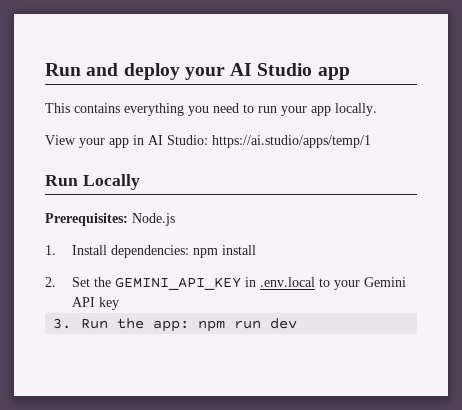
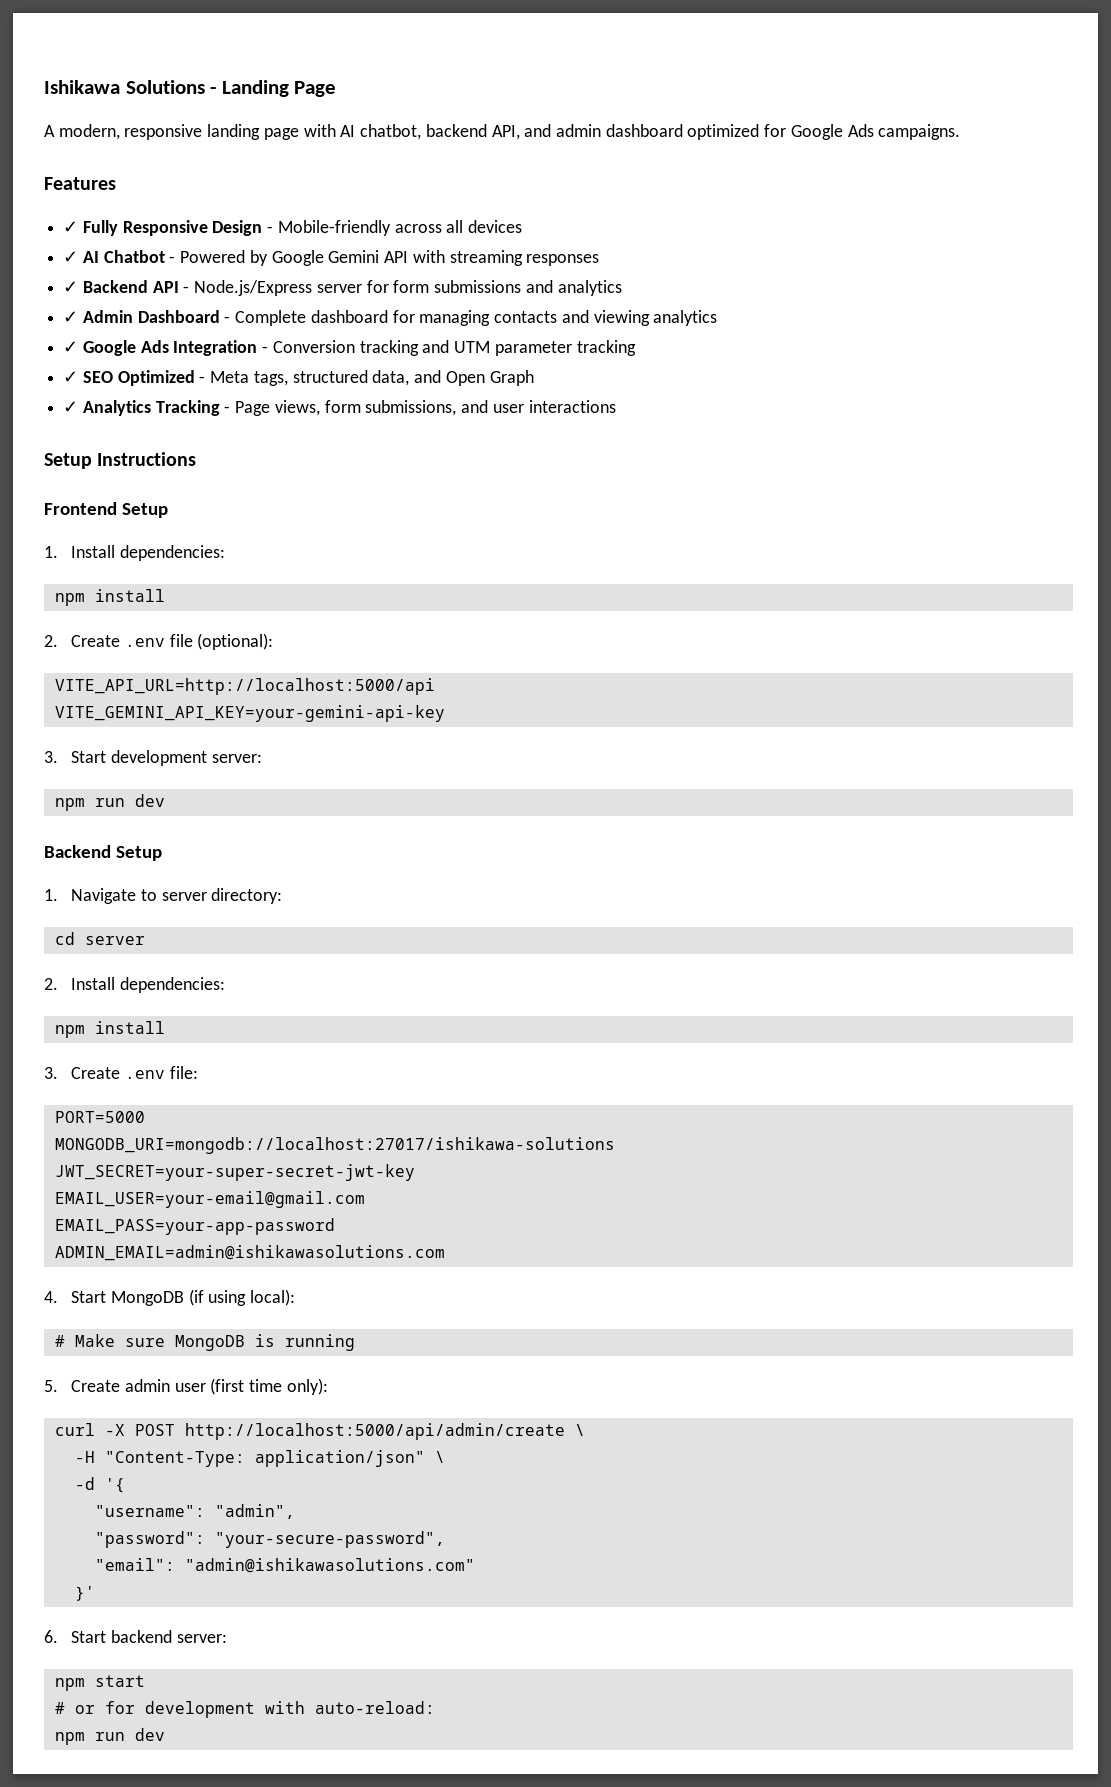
- Run and deploy your AI Studio app
- This contains everything you need to run your app locally.
- View your app in AI Studio: https://ai.studio/apps/temp/1
- Run Locally
- Prerequisites: Node.js
+ Ishikawa Solutions - Landing Page
+ A modern, responsive landing page with AI chatbot, backend API, and admin dashboard optimized for Google Ads campaigns.
+ Features
+ ✓ Fully Responsive Design - Mobile-friendly across all devices
+ ✓ AI Chatbot - Powered by Google Gemini API with streaming responses
+ ✓ Backend API - Node.js/Express server for form submissions and analytics
+ ✓ Admin Dashboard - Complete dashboard for managing contacts and viewing analytics
+ ✓ Google Ads Integration - Conversion tracking and UTM parameter tracking
+ ✓ SEO Optimized - Meta tags, structured data, and Open Graph
+ ✓ Analytics Tracking - Page views, form submissions, and user interactions
+ Setup Instructions
+ Frontend Setup
- 1. Install dependencies: npm install
+ 1. Install dependencies:
+ npm install
- 2. Set the GEMINI_API_KEY in .env.local to your Gemini API key
- 3. Run the app: npm run dev
+ 2. Create .env file (optional):
+ VITE_API_URL=http://localhost:5000/api
+ VITE_GEMINI_API_KEY=your-gemini-api-key
+ 3. Start development server:
+ npm run dev
+ Backend Setup
+ 1. Navigate to server directory:
+ cd server
+ 2. Install dependencies:
+ npm install
+ 3. Create .env file:
+ PORT=5000
+ MONGODB_URI=mongodb://localhost:27017/ishikawa-solutions
+ JWT_SECRET=your-super-secret-jwt-key
+ EMAIL_USER=your-email@gmail.com
+ EMAIL_PASS=your-app-password
+ ADMIN_EMAIL=admin@ishikawasolutions.com
+ 4. Start MongoDB (if using local):
+ # Make sure MongoDB is running
+ 5. Create admin user (first time only):
+ curl -X POST http://localhost:5000/api/admin/create \
+ -H "Content-Type: application/json" \
+ -d '{
+ "username": "admin",
+ "password": "your-secure-password",
+ "email": "admin@ishikawasolutions.com"
+ }'
+ 6. Start backend server:
+ npm start
+ # or for development with auto-reload:
+ npm run dev

